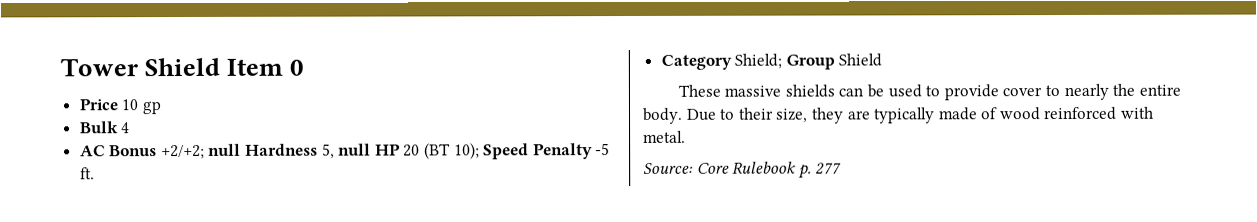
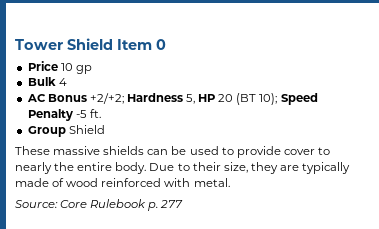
- AC Bonus +2/+2; null Hardness 5, null HP 20 (BT 10); Speed Penalty -5 ft.
+ AC Bonus +2/+2; Hardness 5, HP 20 (BT 10); Speed Penalty -5 ft.
- Category Shield; Group Shield
+ Group Shield

